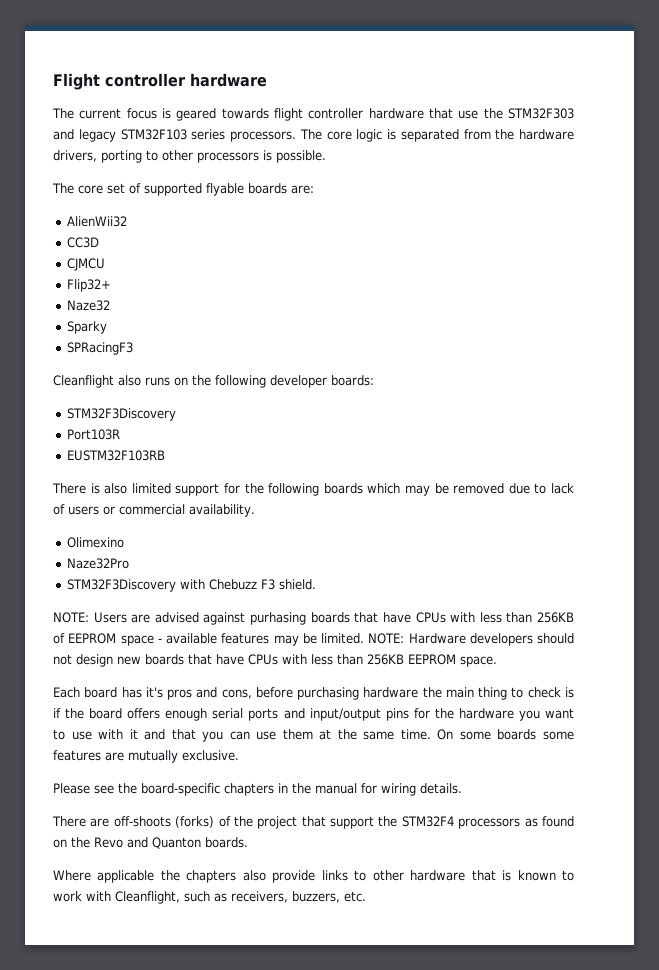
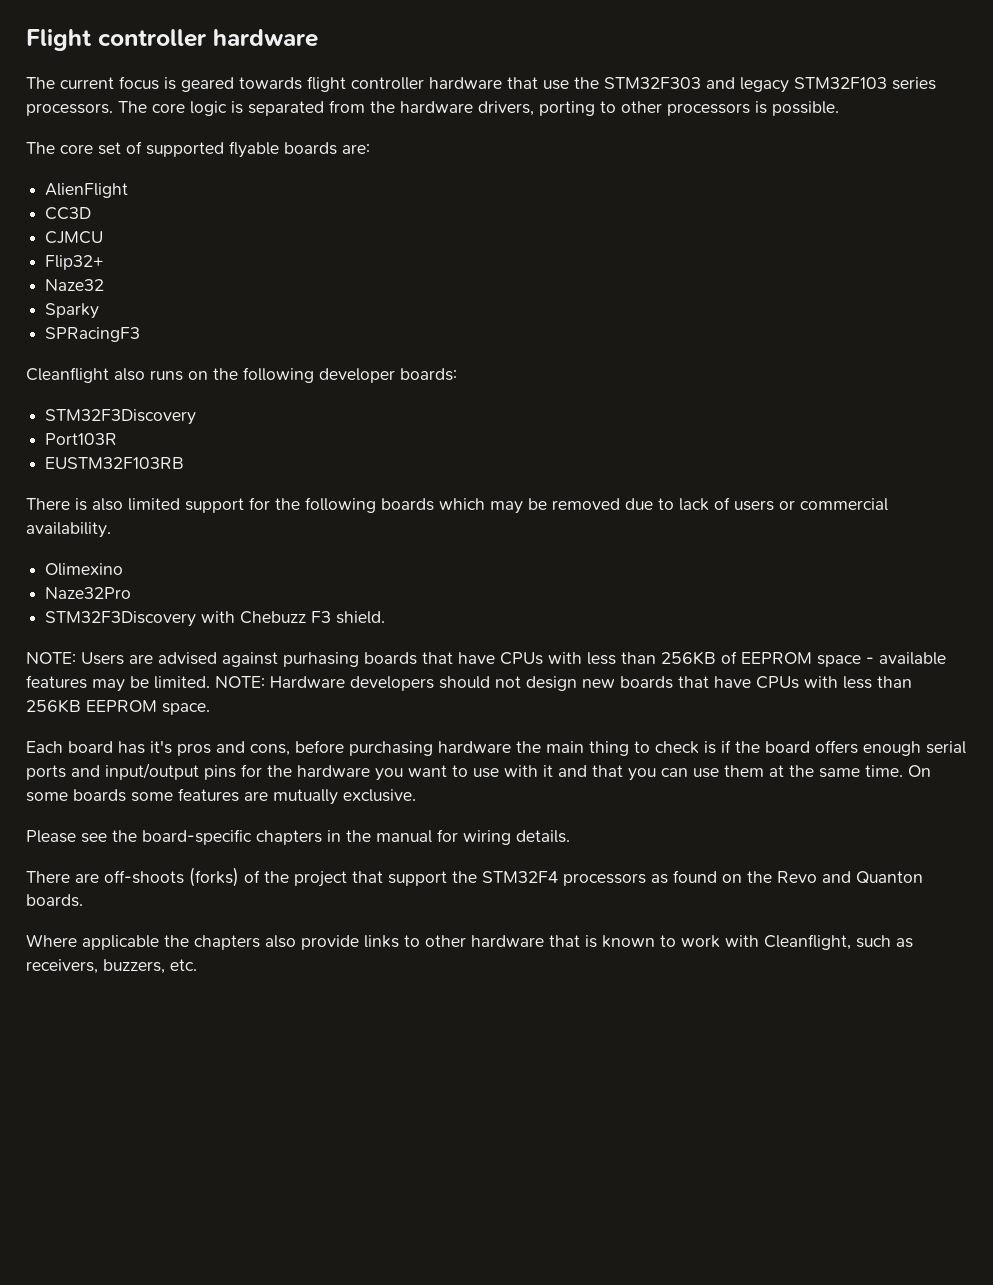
- AlienWii32
+ AlienFlight

